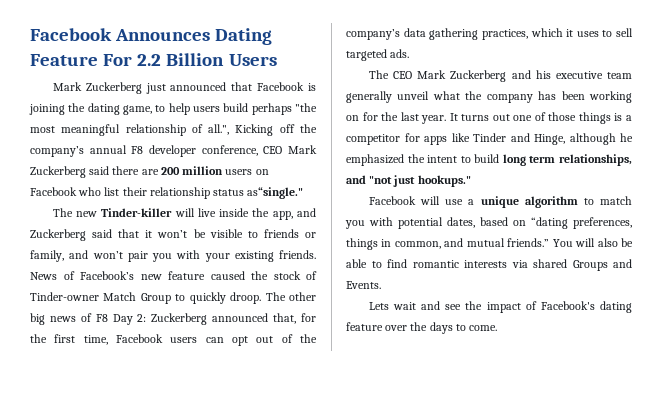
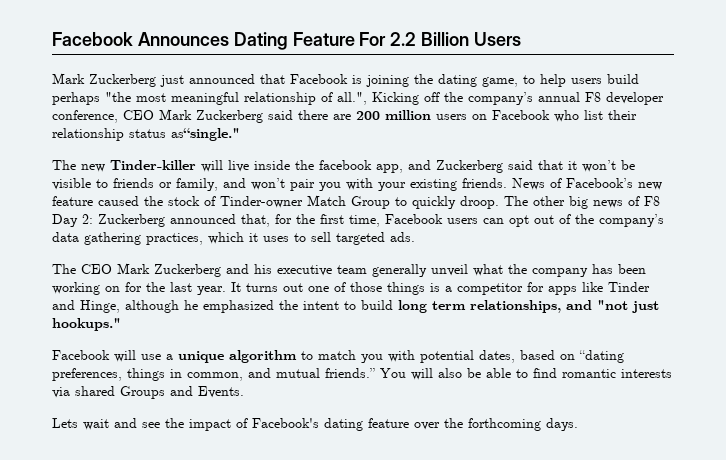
- The new Tinder-killer will live inside the app, and Zuckerberg said that it won’t be visible to friends or family, and won’t pair you with your existing friends.
+ The new Tinder-killer will live inside the facebook app, and Zuckerberg said that it won’t be visible to friends or family, and won’t pair you with your existing friends.
- Lets wait and see the impact of Facebook's dating feature over the days to come.
+ Lets wait and see the impact of Facebook's dating feature over the forthcoming days.

